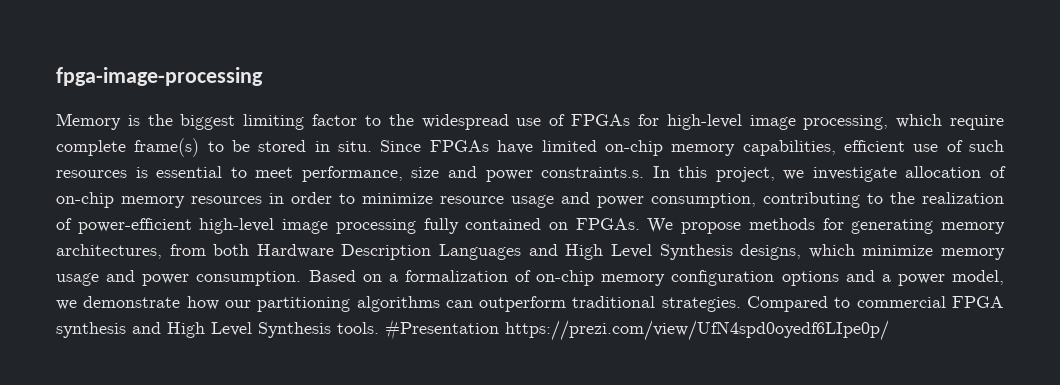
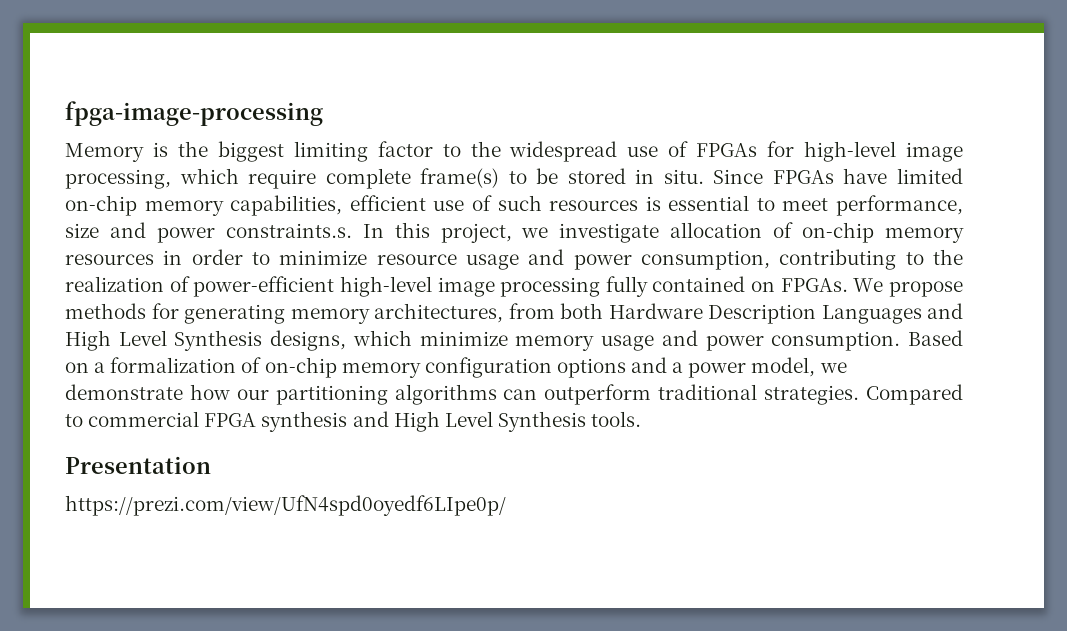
- Compared to commercial FPGA synthesis and High Level Synthesis tools. #Presentation https://prezi.com/view/UfN4spd0oyedf6LIpe0p/
+ Compared to commercial FPGA synthesis and High Level Synthesis tools.
+ Presentation
+ https://prezi.com/view/UfN4spd0oyedf6LIpe0p/

